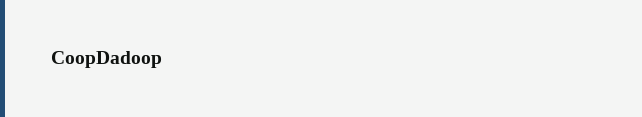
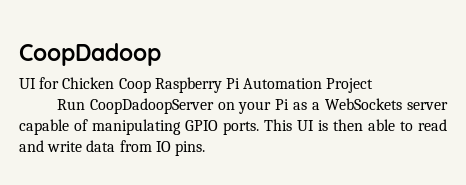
+ UI for Chicken Coop Raspberry Pi Automation Project
+ Run CoopDadoopServer on your Pi as a WebSockets server capable of manipulating GPIO ports. This UI is then able to read and write data from IO pins.

